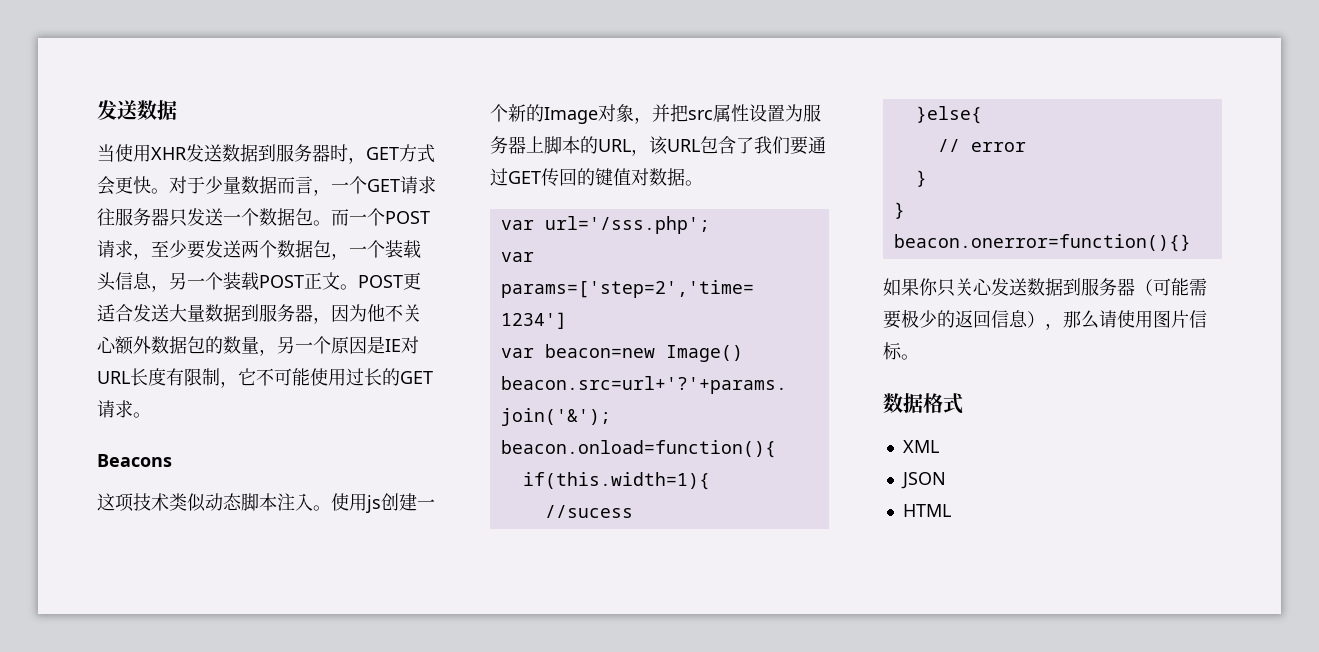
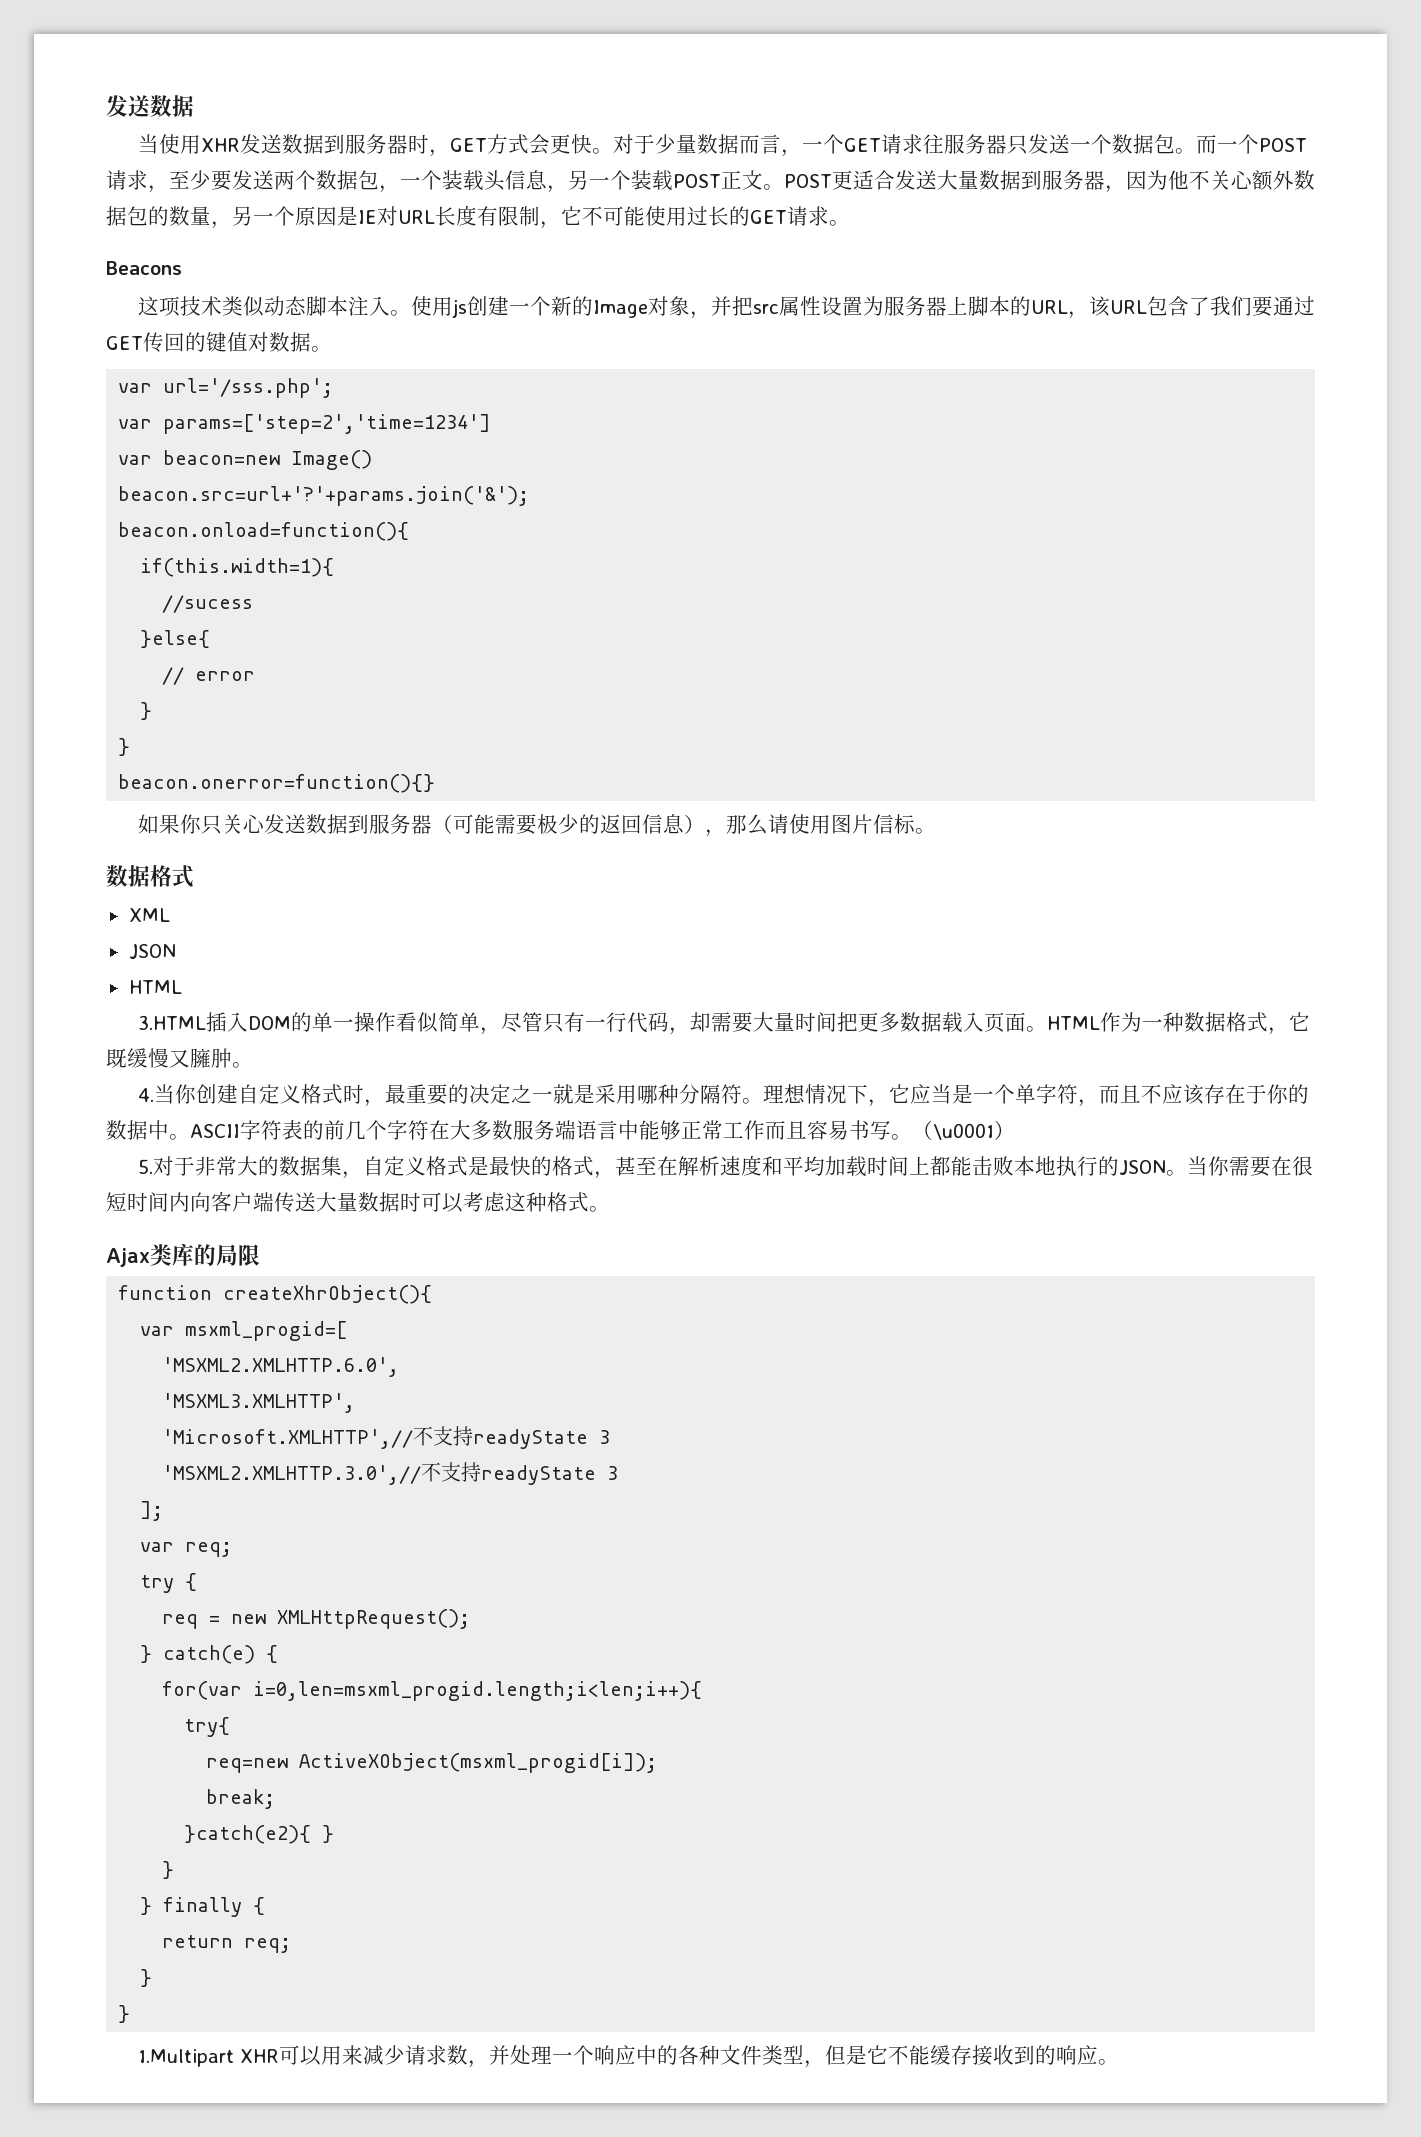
+ 3.HTML插入DOM的单一操作看似简单，尽管只有一行代码，却需要大量时间把更多数据载入页面。HTML作为一种数据格式，它既缓慢又臃肿。
+ 4.当你创建自定义格式时，最重要的决定之一就是采用哪种分隔符。理想情况下，它应当是一个单字符，而且不应该存在于你的数据中。ASCII字符表的前几个字符在大多数服务端语言中能够正常工作而且容易书写。（\u0001）
+ 5.对于非常大的数据集，自定义格式是最快的格式，甚至在解析速度和平均加载时间上都能击败本地执行的JSON。当你需要在很短时间内向客户端传送大量数据时可以考虑这种格式。
+ Ajax类库的局限
+ function createXhrObject(){
+ var msxml_progid=[
+ 'MSXML2.XMLHTTP.6.0',
+ 'MSXML3.XMLHTTP',
+ 'Microsoft.XMLHTTP',//不支持readyState 3
+ 'MSXML2.XMLHTTP.3.0',//不支持readyState 3
+ ];
+ var req;
+ try {
+ req = new XMLHttpRequest();
+ } catch(e) {
+ for(var i=0,len=msxml_progid.length;i<len;i++){
+ try{
+ req=new ActiveXObject(msxml_progid[i]);
+ break;
+ }catch(e2){ }
+ }
+ } finally {
+ return req;
+ }
+ }
+ 1.Multipart XHR可以用来减少请求数，并处理一个响应中的各种文件类型，但是它不能缓存接收到的响应。

